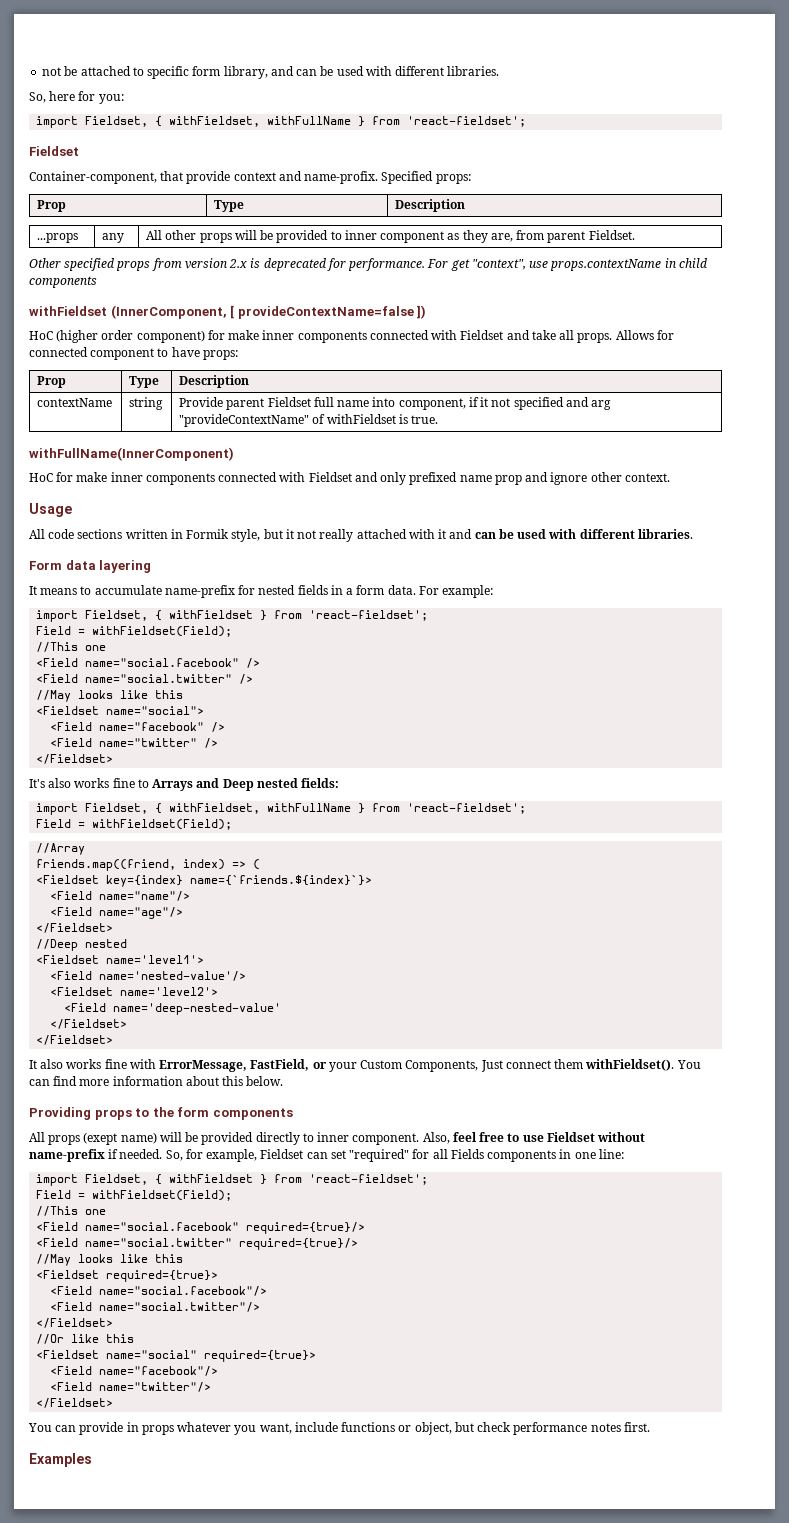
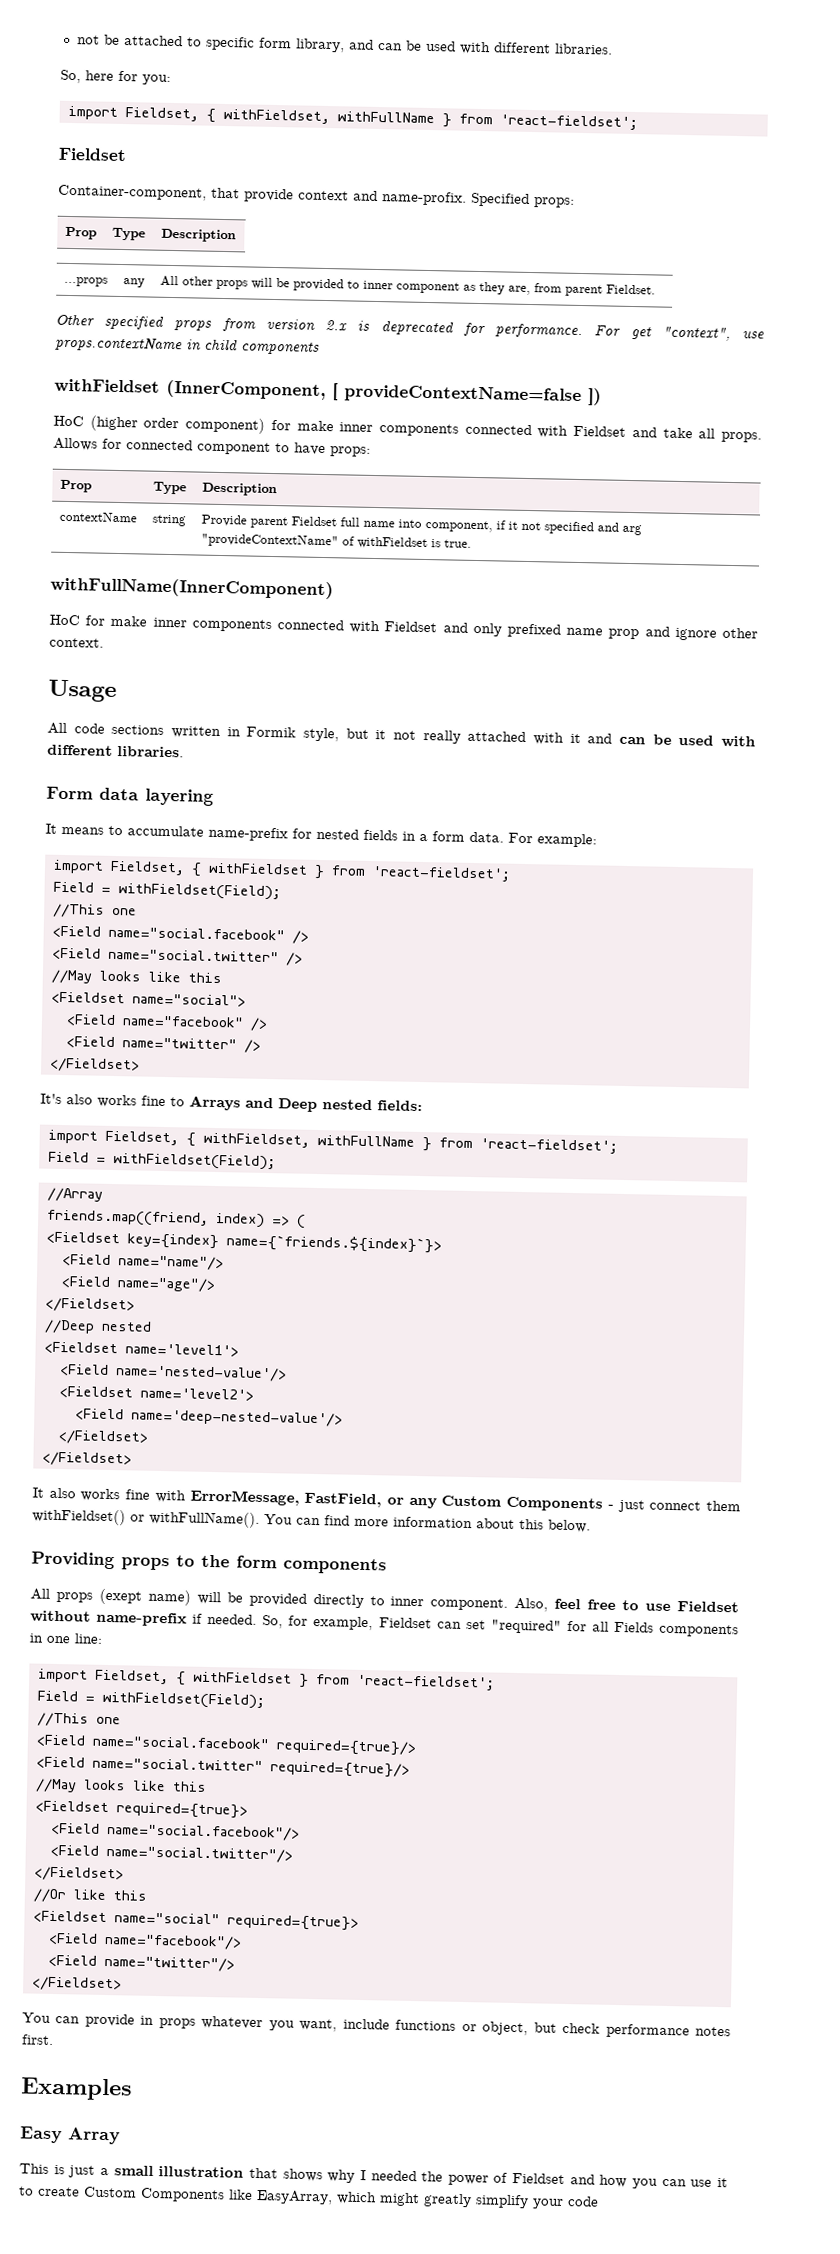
- <Field name='deep-nested-value'
+ <Field name='deep-nested-value'/>
- It also works fine with ErrorMessage, FastField, or your Custom Components, Just connect them withFieldset().
+ It also works fine with ErrorMessage, FastField, or any Custom Components - just connect them withFieldset() or withFullName().
+ Easy Array
+ This is just a small illustration that shows why I needed the power of Fieldset and how you can use it to create Custom Components like EasyArray, which might greatly simplify your code

